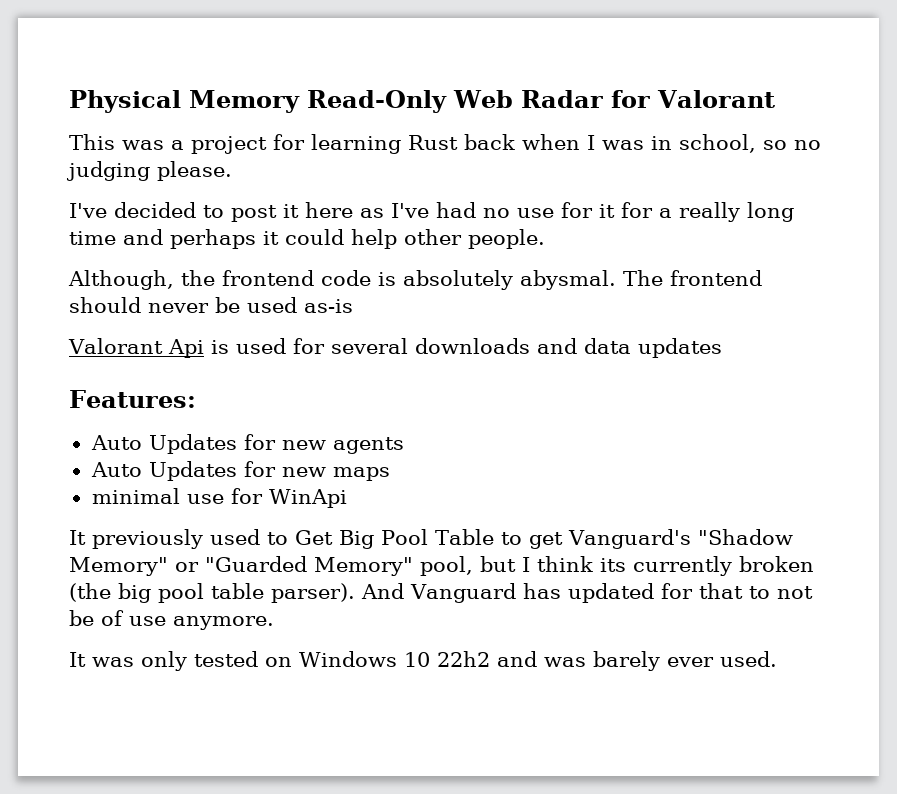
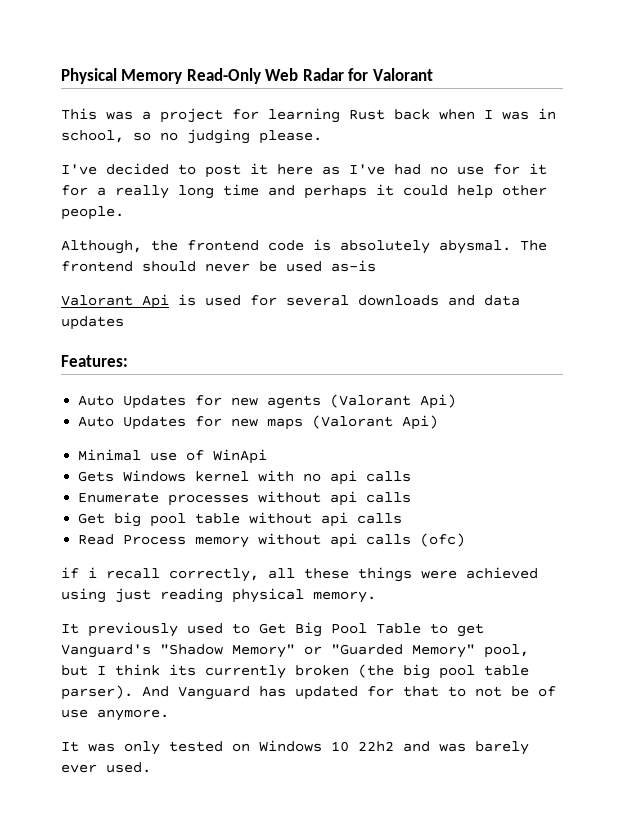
- Auto Updates for new agents
+ Auto Updates for new agents (Valorant Api)
- Auto Updates for new maps
- minimal use for WinApi
+ Auto Updates for new maps (Valorant Api)
+ Minimal use of WinApi
+ Gets Windows kernel with no api calls
+ Enumerate processes without api calls
+ Get big pool table without api calls
+ Read Process memory without api calls (ofc)
+ if i recall correctly, all these things were achieved using just reading physical memory.

